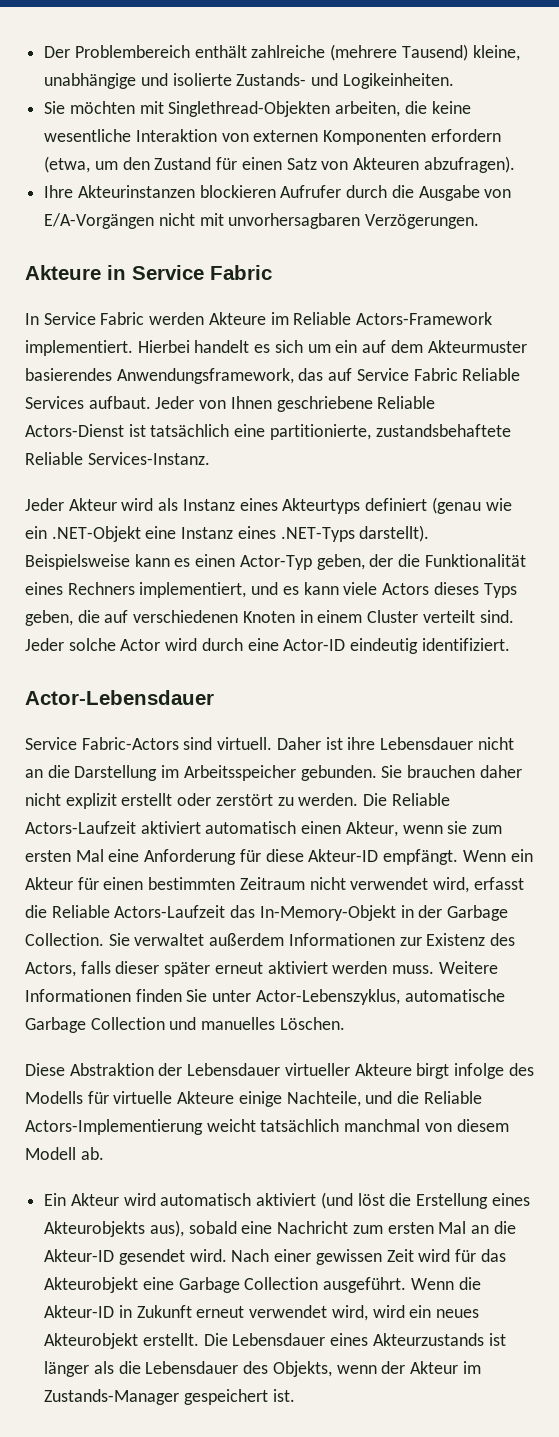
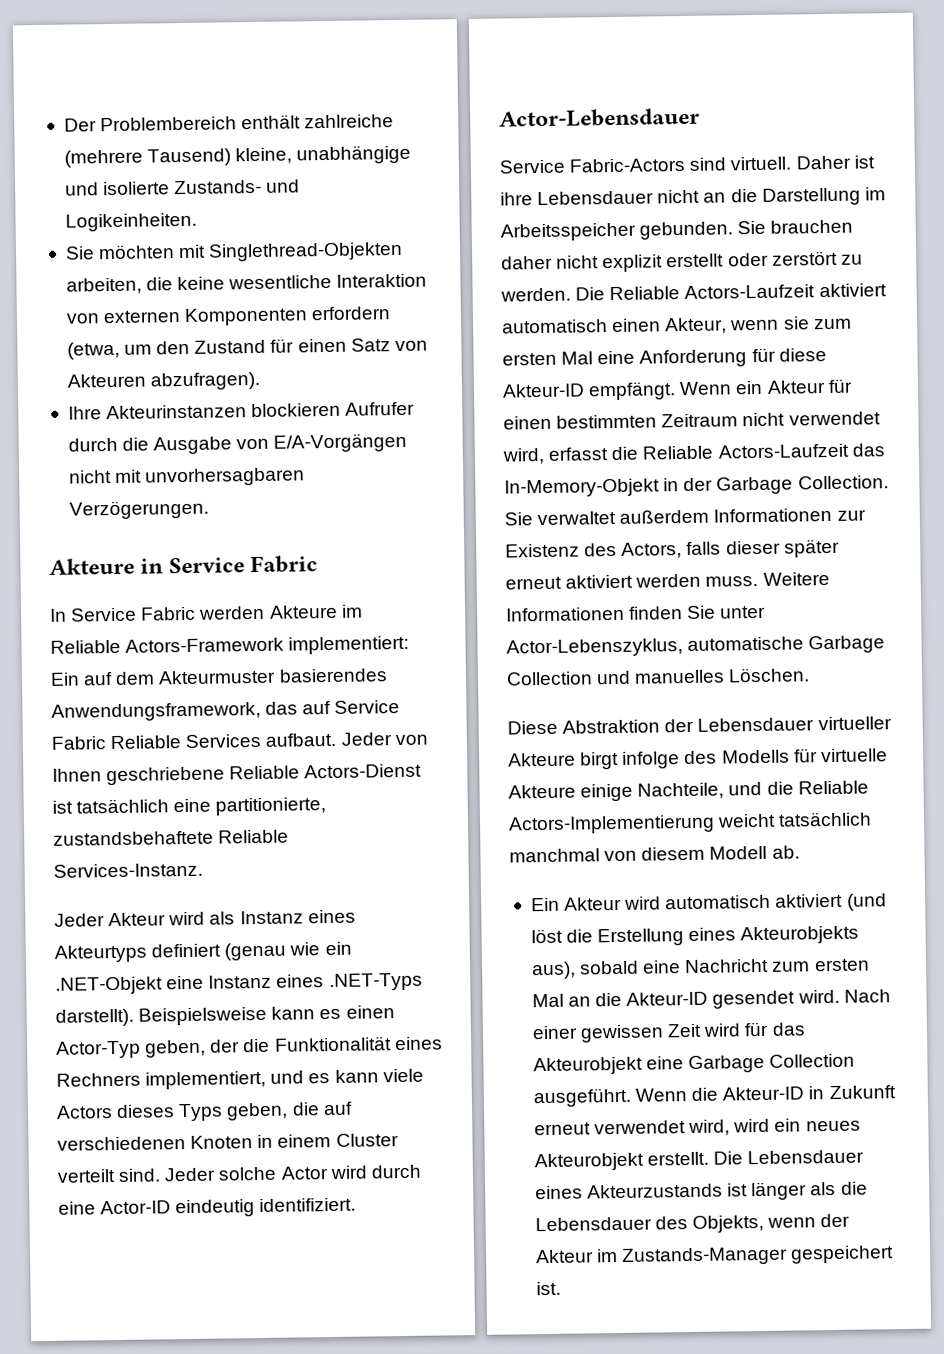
- In Service Fabric werden Akteure im Reliable Actors-Framework implementiert. Hierbei handelt es sich um ein auf dem Akteurmuster basierendes Anwendungsframework, das auf Service Fabric Reliable Services aufbaut.
+ In Service Fabric werden Akteure im Reliable Actors-Framework implementiert: Ein auf dem Akteurmuster basierendes Anwendungsframework, das auf Service Fabric Reliable Services aufbaut.

